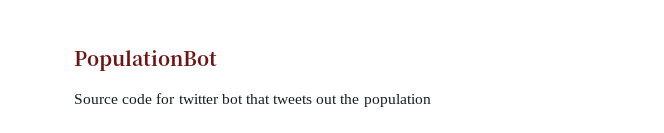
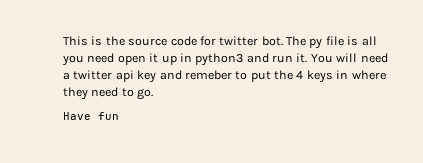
- PopulationBot
- Source code for twitter bot that tweets out the population
+ This is the source code for twitter bot. The py file is all you need open it up in python3 and run it. You will need a twitter api key and remeber to put the 4 keys in where they need to go.
+ Have fun

